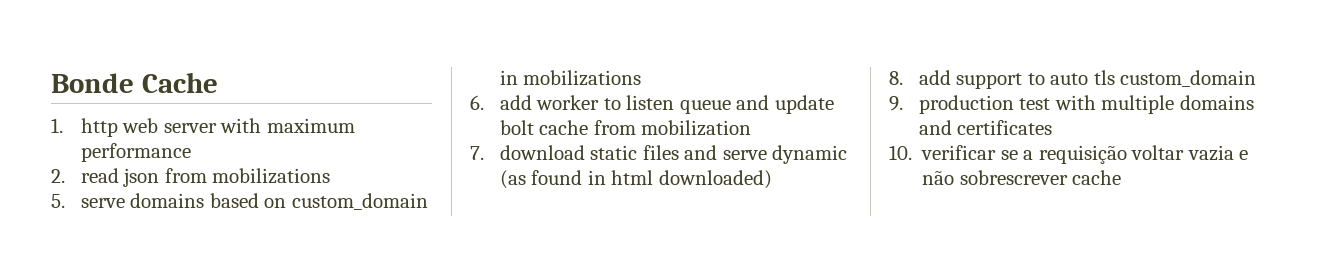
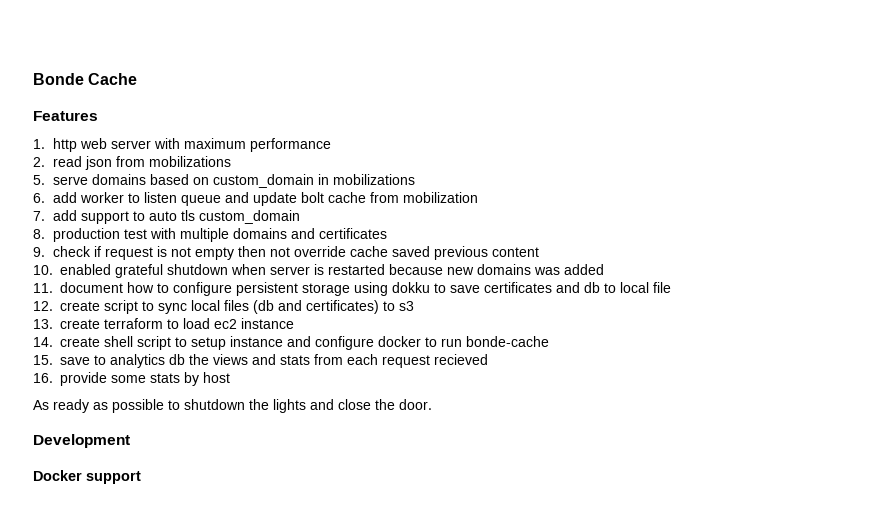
+ Features
- 7. download static files and serve dynamic (as found in html downloaded)
- 8. add support to auto tls custom_domain
+ 7. add support to auto tls custom_domain
- 9. production test with multiple domains and certificates
+ 8. production test with multiple domains and certificates
- 10. verificar se a requisição voltar vazia e não sobrescrever cache
+ 9. check if request is not empty then not override cache saved previous content
+ 10. enabled grateful shutdown when server is restarted because new domains was added
+ 11. document how to configure persistent storage using dokku to save certificates and db to local file
+ 12. create script to sync local files (db and certificates) to s3
+ 13. create terraform to load ec2 instance
+ 14. create shell script to setup instance and configure docker to run bonde-cache
+ 15. save to analytics db the views and stats from each request recieved
+ 16. provide some stats by host
+ As ready as possible to shutdown the lights and close the door.
+ Development
+ Docker support

